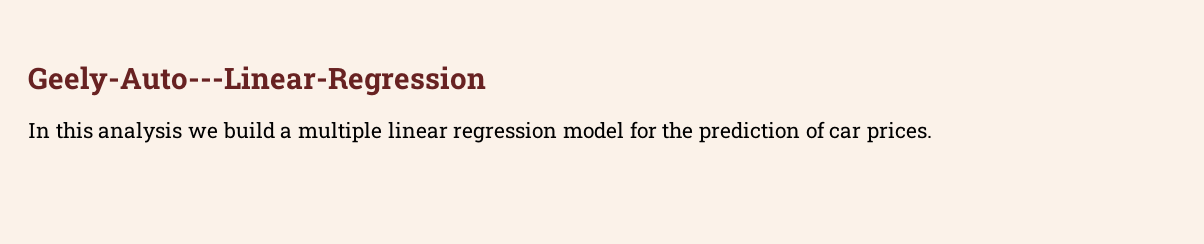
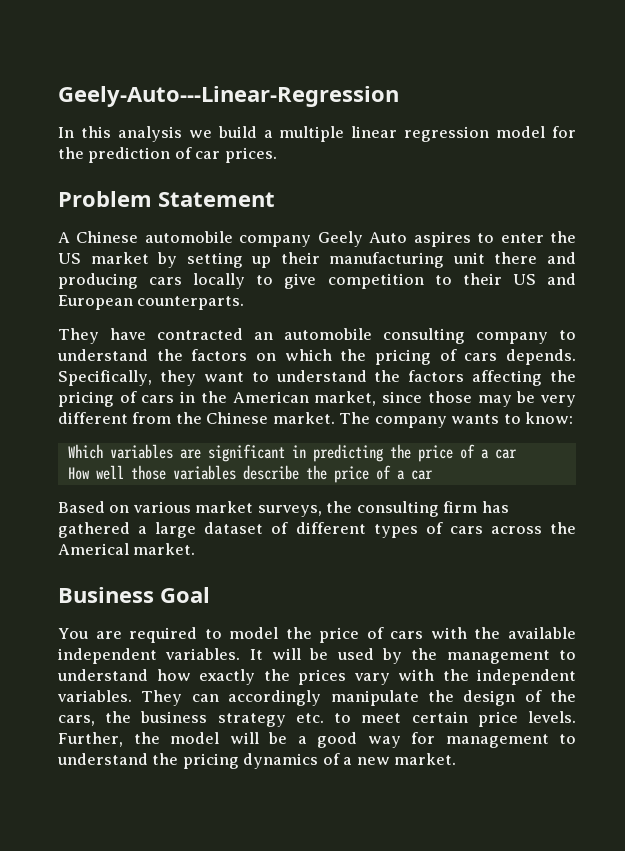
+ Problem Statement
+ A Chinese automobile company Geely Auto aspires to enter the US market by setting up their manufacturing unit there and producing cars locally to give competition to their US and European counterparts.
+ They have contracted an automobile consulting company to understand the factors on which the pricing of cars depends. Specifically, they want to understand the factors affecting the pricing of cars in the American market, since those may be very different from the Chinese market. The company wants to know:
+ Which variables are significant in predicting the price of a car
+ How well those variables describe the price of a car
+ Based on various market surveys, the consulting firm has gathered a large dataset of different types of cars across the Americal market.
+ Business Goal
+ You are required to model the price of cars with the available independent variables. It will be used by the management to understand how exactly the prices vary with the independent variables. They can accordingly manipulate the design of the cars, the business strategy etc. to meet certain price levels. Further, the model will be a good way for management to understand the pricing dynamics of a new market.

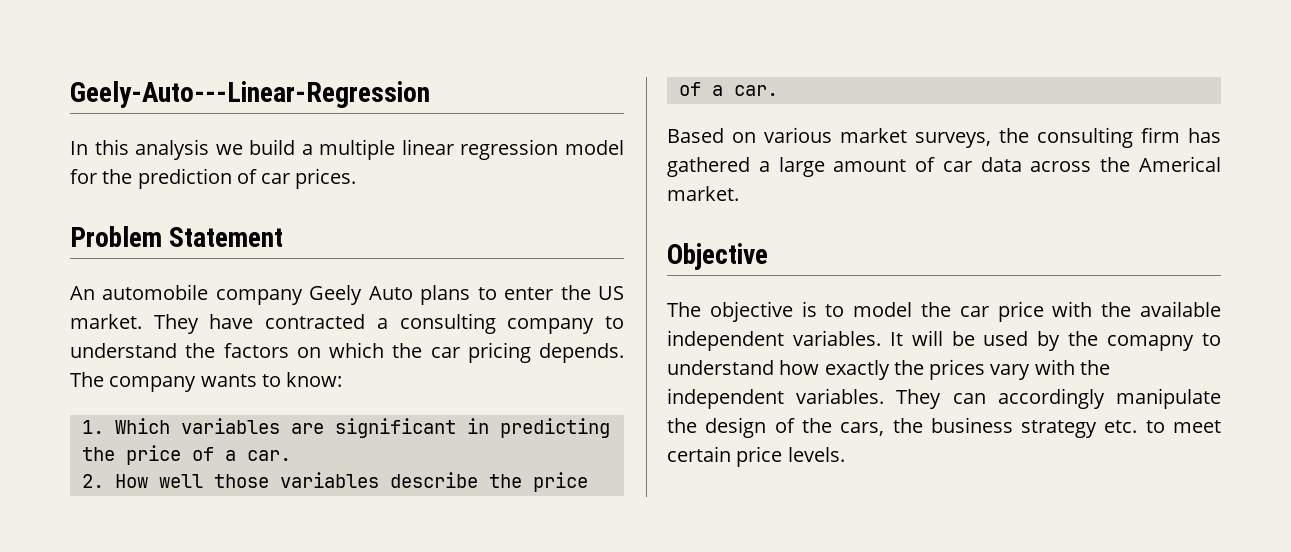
- A Chinese automobile company Geely Auto aspires to enter the US market by setting up their manufacturing unit there and producing cars locally to give competition to their US and European counterparts.
- They have contracted an automobile consulting company to understand the factors on which the pricing of cars depends. Specifically, they want to understand the factors affecting the pricing of cars in the American market, since those may be very different from the Chinese market.
+ An automobile company Geely Auto plans to enter the US market. They have contracted a consulting company to understand the factors on which the car pricing depends.
- Which variables are significant in predicting the price of a car
- How well those variables describe the price of a car
+ 1. Which variables are significant in predicting the price of a car.
+ 2. How well those variables describe the price of a car.
- Based on various market surveys, the consulting firm has gathered a large dataset of different types of cars across the Americal market.
- Business Goal
- You are required to model the price of cars with the available independent variables.
+ Based on various market surveys, the consulting firm has gathered a large amount of car data across the Americal market.
+ Objective
+ The objective is to model the car price with the available independent variables.
- It will be used by the management to understand how exactly the prices vary with the independent variables.
+ It will be used by the comapny to understand how exactly the prices vary with the independent variables.
- Further, the model will be a good way for management to understand the pricing dynamics of a new market.

